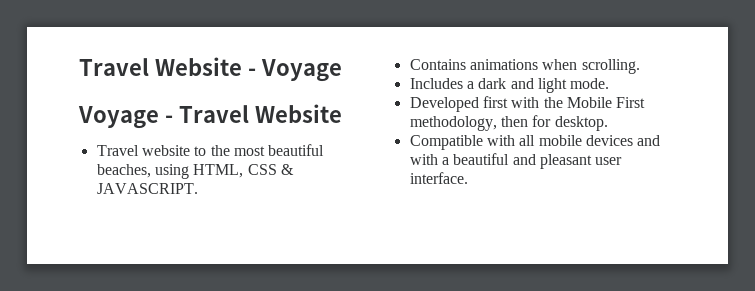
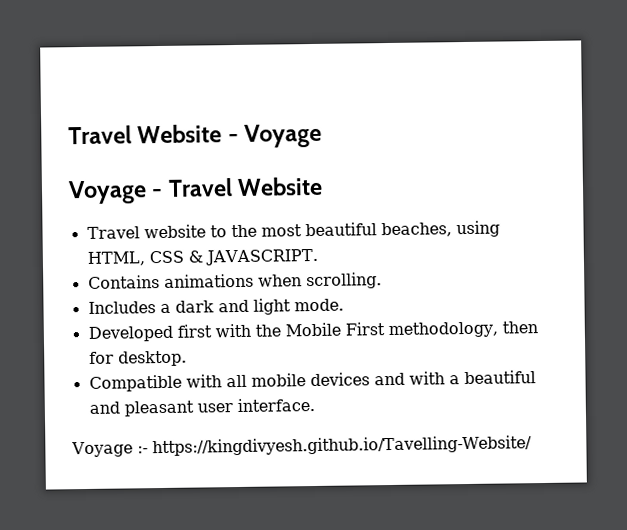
+ Voyage :- https://kingdivyesh.github.io/Tavelling-Website/

